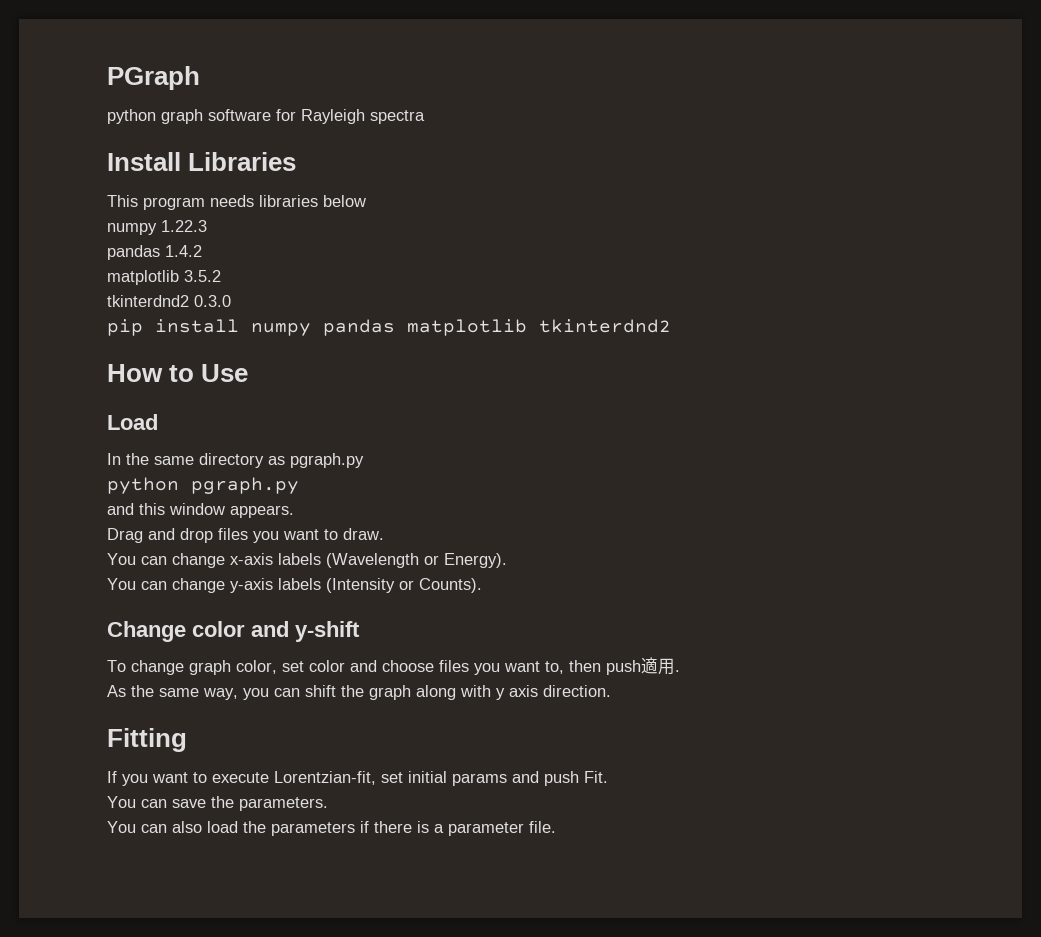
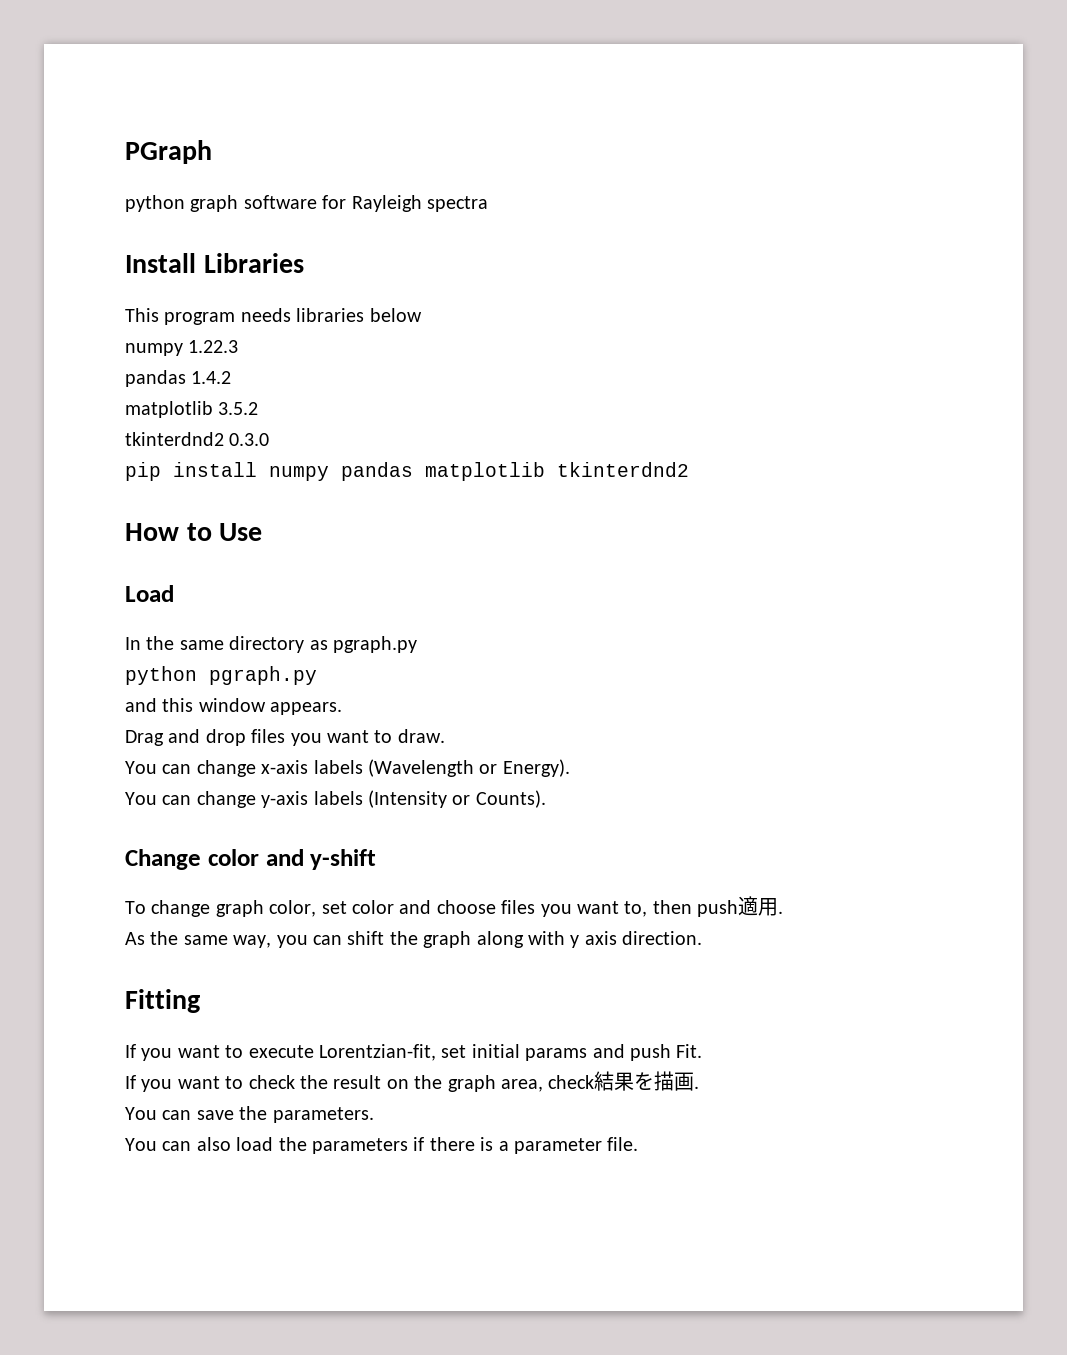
+ If you want to check the result on the graph area, check結果を描画.

